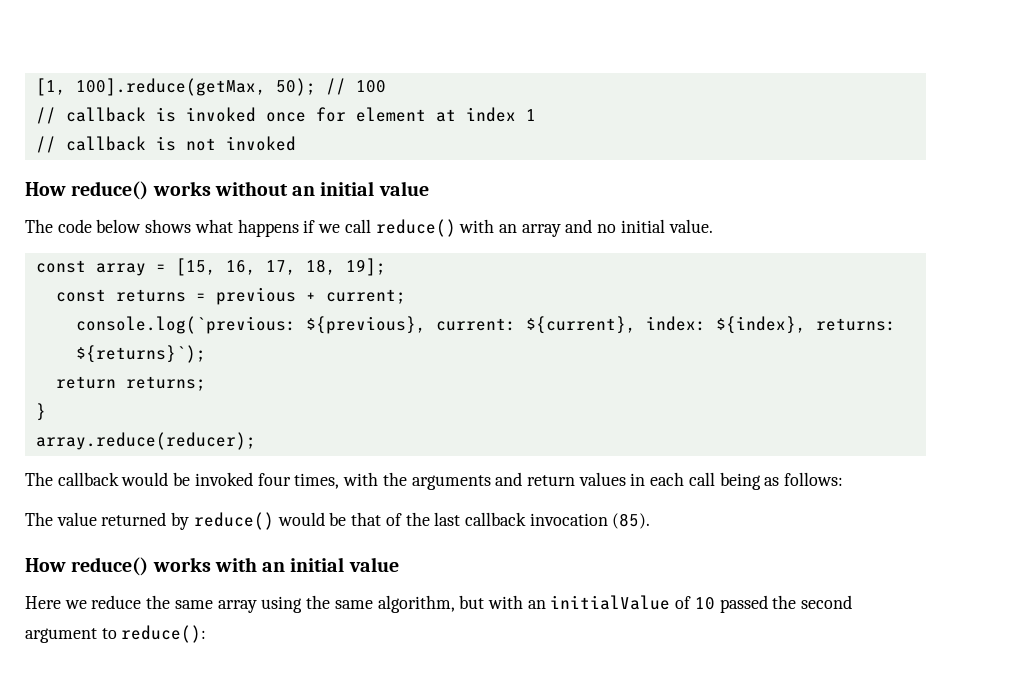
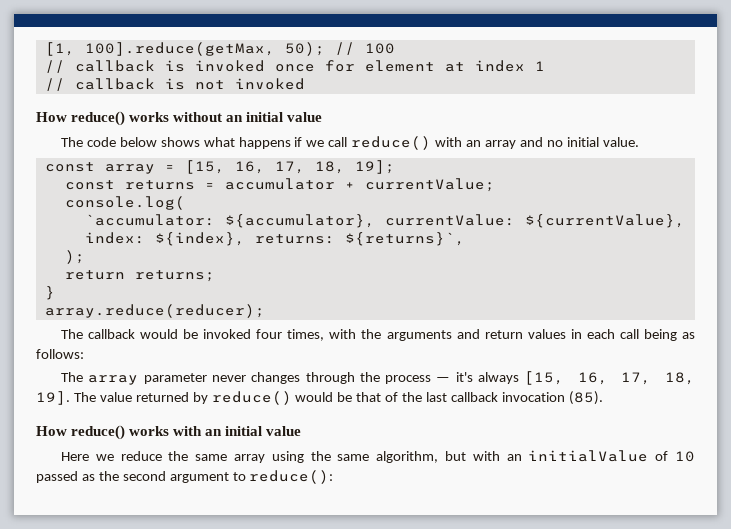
- const returns = previous + current;
- console.log(`previous: ${previous}, current: ${current}, index: ${index}, returns: ${returns}`);
+ const returns = accumulator + currentValue;
+ console.log(
+ `accumulator: ${accumulator}, currentValue: ${currentValue}, index: ${index}, returns: ${returns}`,
+ );
- The value returned by reduce() would be that of the last callback invocation (85).
+ The array parameter never changes through the process — it's always [15, 16, 17, 18, 19]. The value returned by reduce() would be that of the last callback invocation (85).
- Here we reduce the same array using the same algorithm, but with an initialValue of 10 passed the second argument to reduce():
+ Here we reduce the same array using the same algorithm, but with an initialValue of 10 passed as the second argument to reduce():

